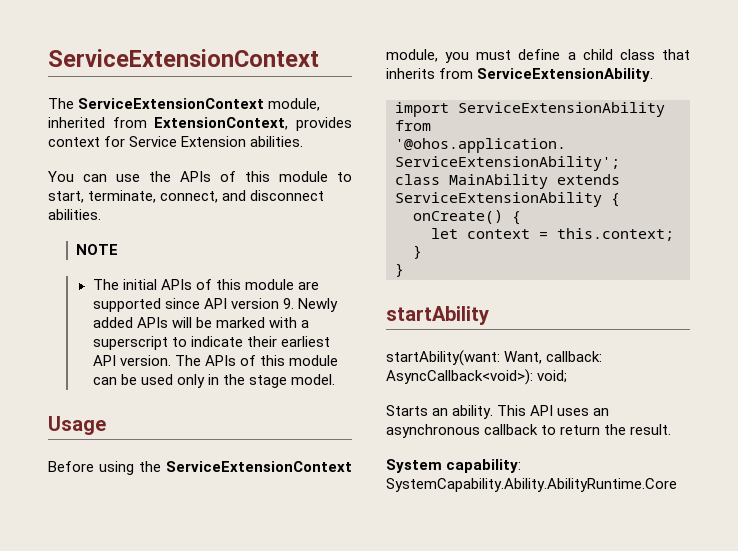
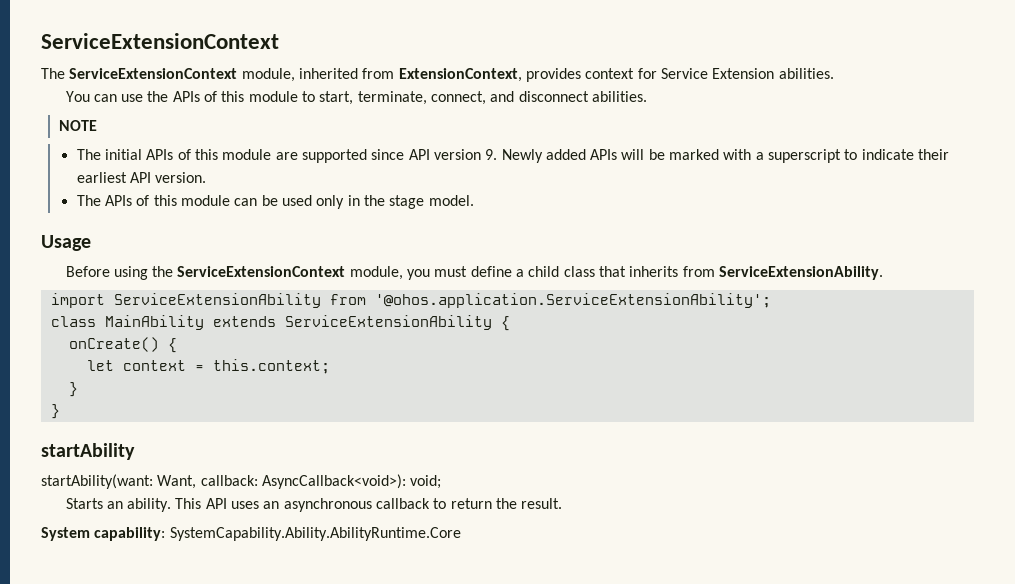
- The initial APIs of this module are supported since API version 9. Newly added APIs will be marked with a superscript to indicate their earliest API version. The APIs of this module can be used only in the stage model.
+ The initial APIs of this module are supported since API version 9. Newly added APIs will be marked with a superscript to indicate their earliest API version.
+ The APIs of this module can be used only in the stage model.

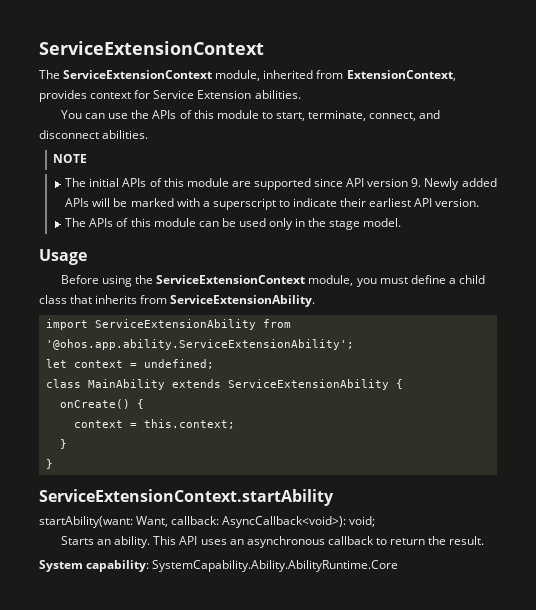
- import ServiceExtensionAbility from '@ohos.application.ServiceExtensionAbility';
+ import ServiceExtensionAbility from '@ohos.app.ability.ServiceExtensionAbility';
+ let context = undefined;
- let context = this.context;
+ context = this.context;
- startAbility
+ ServiceExtensionContext.startAbility

